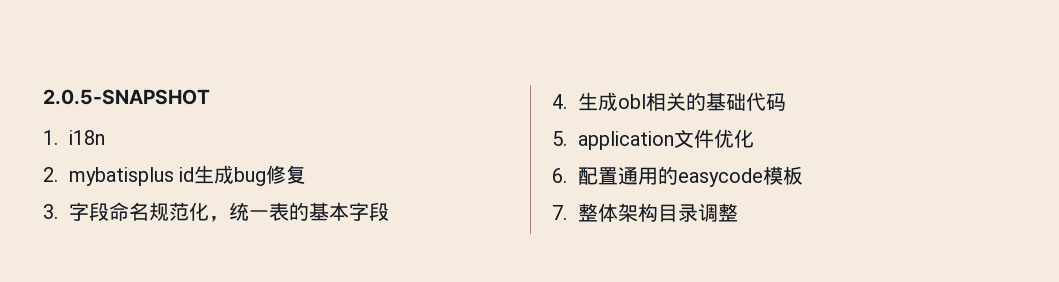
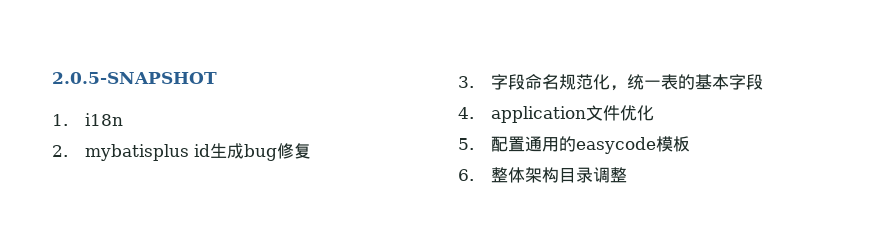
- 4.生成obl相关的基础代码
- 5. application文件优化
+ 4. application文件优化
- 6.配置通用的easycode模板
+ 5.配置通用的easycode模板
- 7.整体架构目录调整
+ 6.整体架构目录调整

